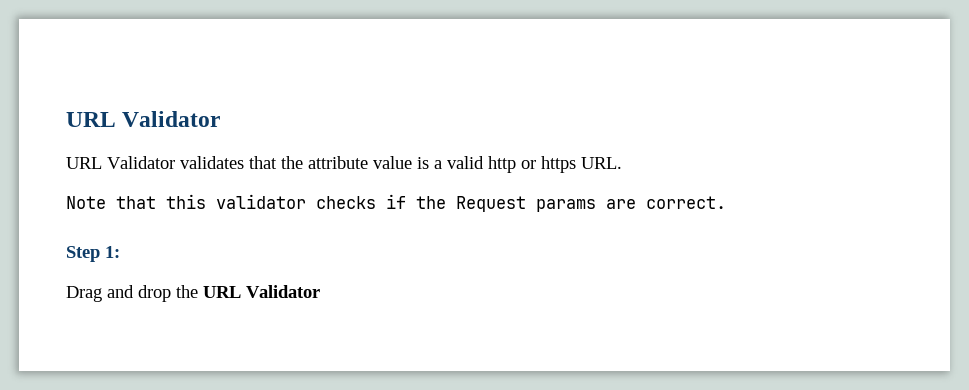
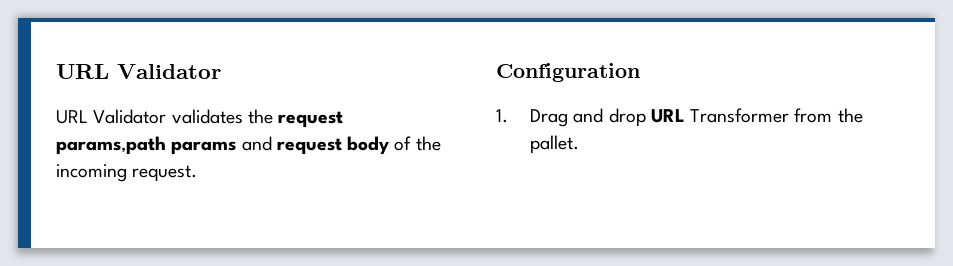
- URL Validator validates that the attribute value is a valid http or https URL.
- Note that this validator checks if the Request params are correct.
- Step 1:
- Drag and drop the URL Validator
+ URL Validator validates the request params,path params and request body of the incoming request.
+ Configuration
+ 1. Drag and drop URL Transformer from the pallet.

